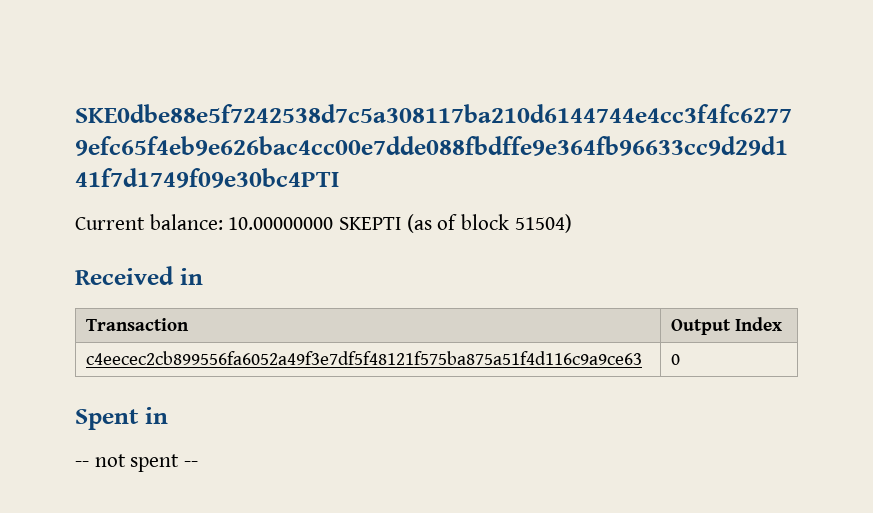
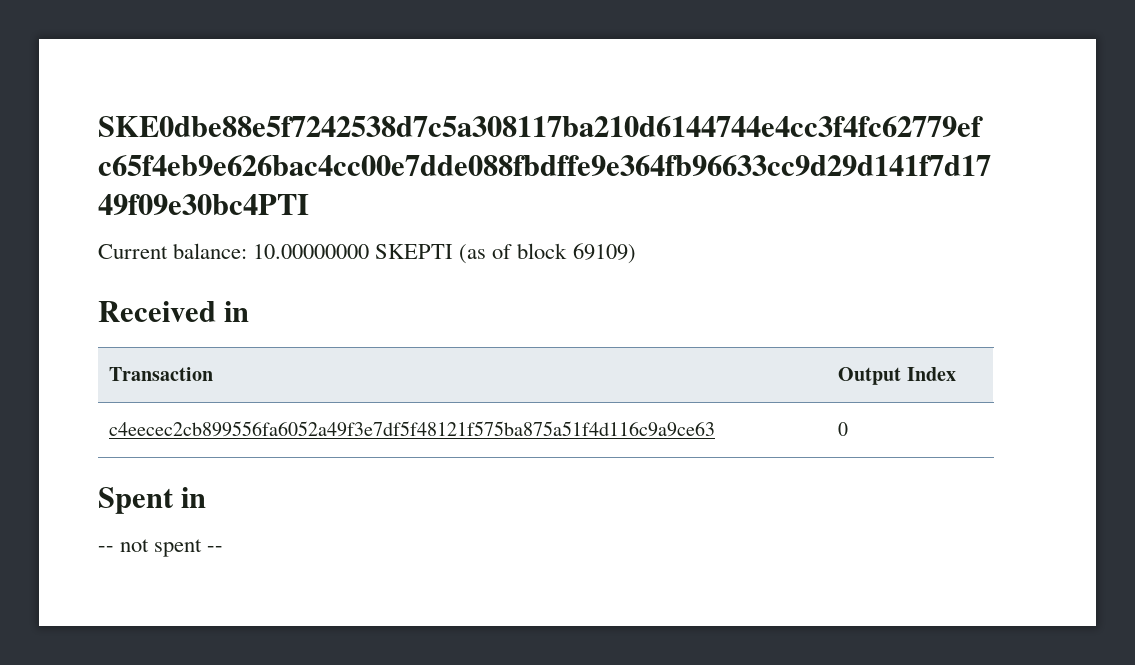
- Current balance: 10.00000000 SKEPTI (as of block 51504)
+ Current balance: 10.00000000 SKEPTI (as of block 69109)

